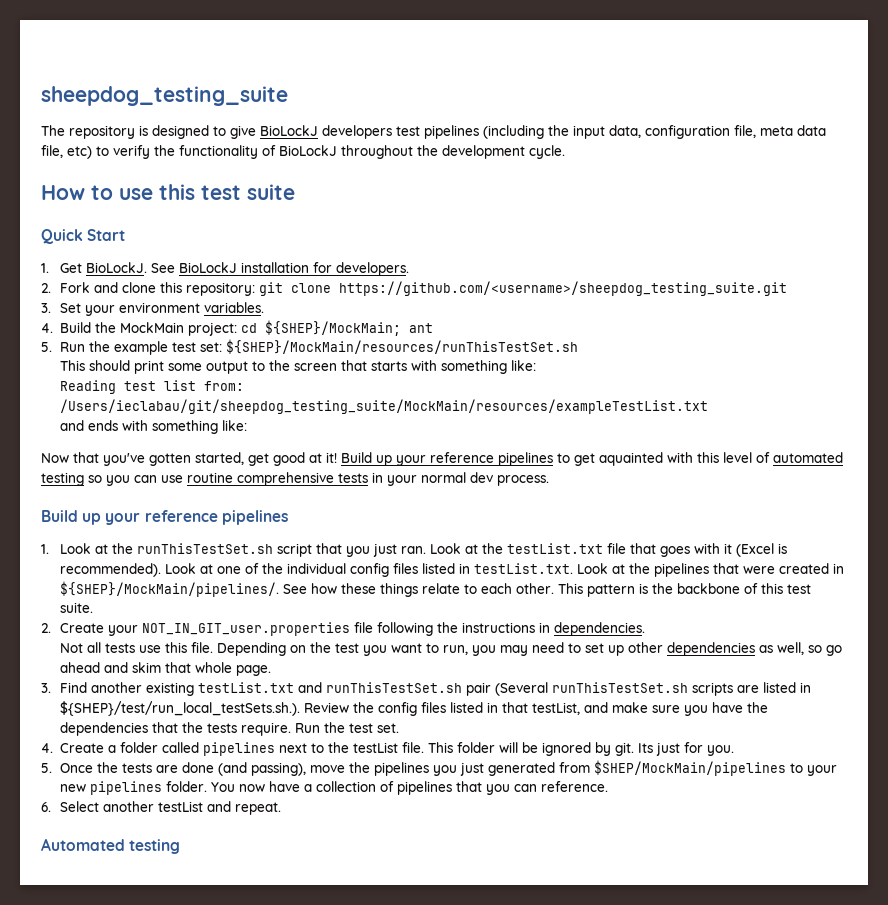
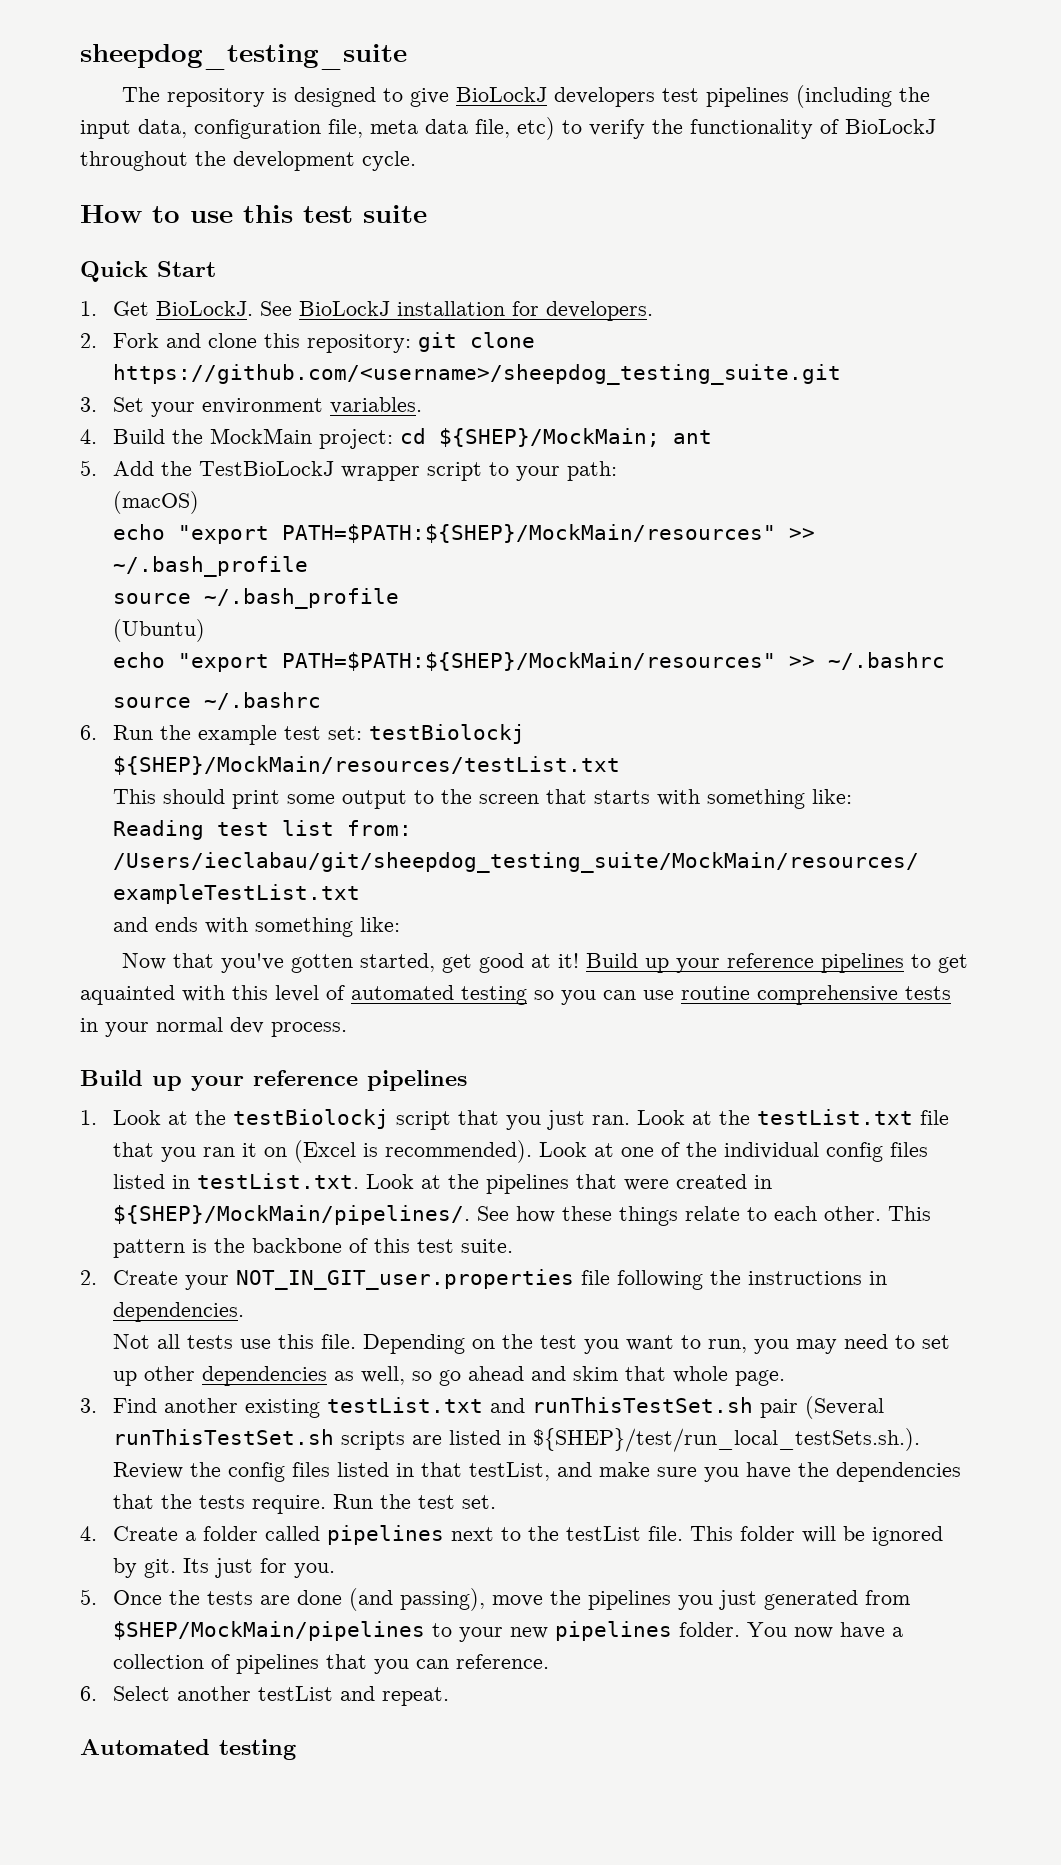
- 5. Run the example test set: ${SHEP}/MockMain/resources/runThisTestSet.sh
+ 5. Add the TestBioLockJ wrapper script to your path:
+ (macOS)
+ echo "export PATH=$PATH:${SHEP}/MockMain/resources" >> ~/.bash_profile
+ source ~/.bash_profile
+ (Ubuntu)
+ echo "export PATH=$PATH:${SHEP}/MockMain/resources" >> ~/.bashrc
+ source ~/.bashrc
+ 6. Run the example test set: testBiolockj ${SHEP}/MockMain/resources/testList.txt
- 1. Look at the runThisTestSet.sh script that you just ran.
+ 1. Look at the testBiolockj script that you just ran.
- Look at the testList.txt file that goes with it (Excel is recommended).
+ Look at the testList.txt file that you ran it on (Excel is recommended).

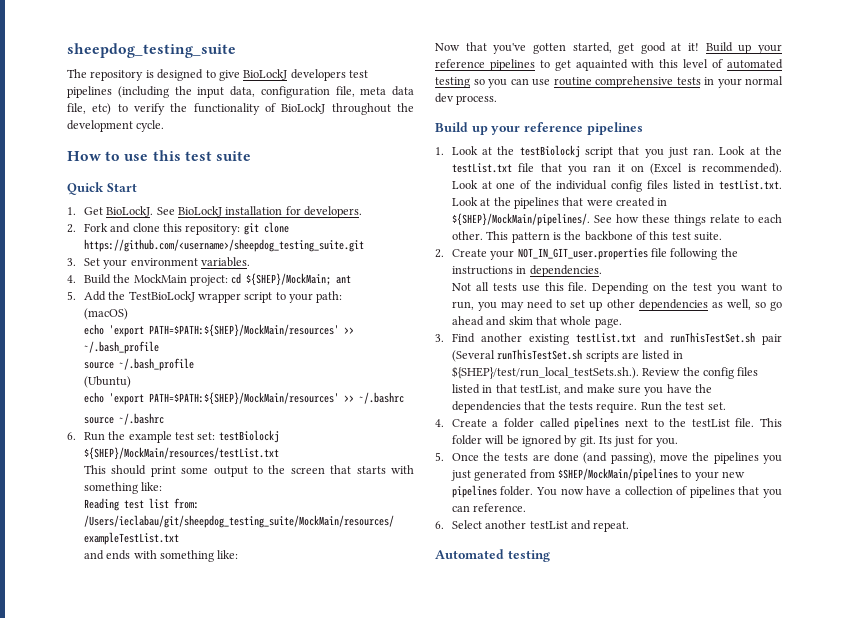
- echo "export PATH=$PATH:${SHEP}/MockMain/resources" >> ~/.bash_profile
+ echo 'export PATH=$PATH:${SHEP}/MockMain/resources' >> ~/.bash_profile
- echo "export PATH=$PATH:${SHEP}/MockMain/resources" >> ~/.bashrc
+ echo 'export PATH=$PATH:${SHEP}/MockMain/resources' >> ~/.bashrc

